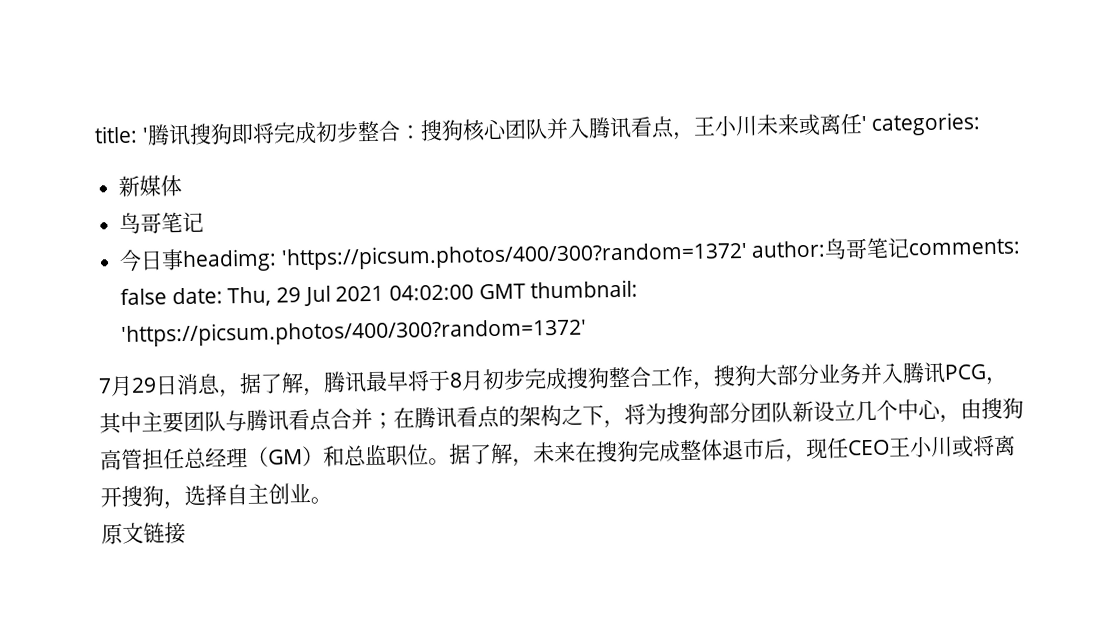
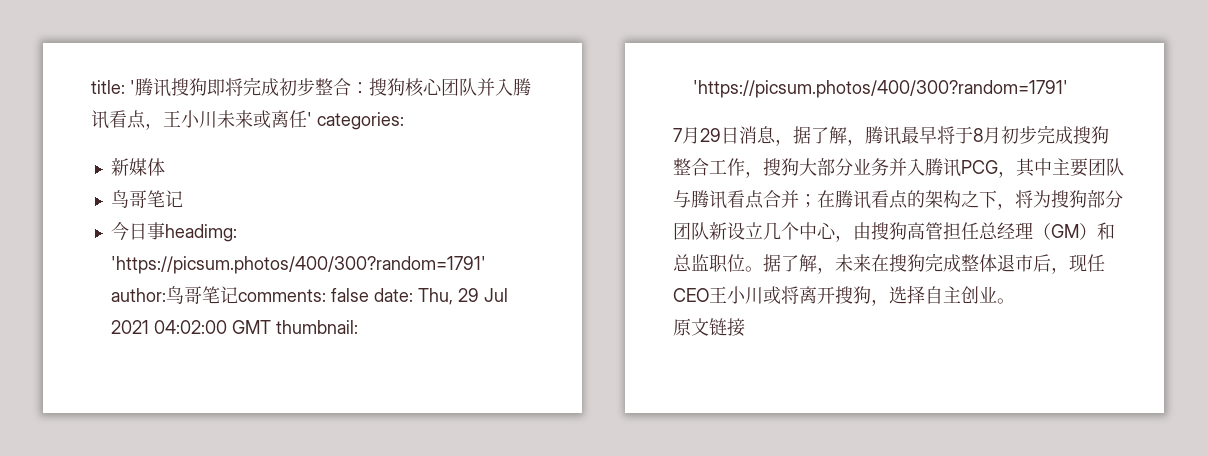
- 今日事headimg: 'https://picsum.photos/400/300?random=1372' author:鸟哥笔记comments: false date: Thu, 29 Jul 2021 04:02:00 GMT thumbnail: 'https://picsum.photos/400/300?random=1372'
+ 今日事headimg: 'https://picsum.photos/400/300?random=1791' author:鸟哥笔记comments: false date: Thu, 29 Jul 2021 04:02:00 GMT thumbnail: 'https://picsum.photos/400/300?random=1791'

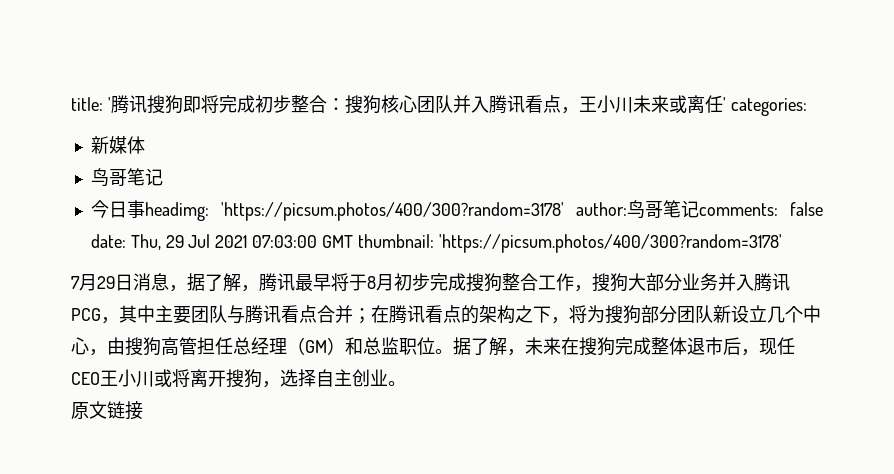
- 今日事headimg: 'https://picsum.photos/400/300?random=1791' author:鸟哥笔记comments: false date: Thu, 29 Jul 2021 04:02:00 GMT thumbnail: 'https://picsum.photos/400/300?random=1791'
+ 今日事headimg: 'https://picsum.photos/400/300?random=3178' author:鸟哥笔记comments: false date: Thu, 29 Jul 2021 07:03:00 GMT thumbnail: 'https://picsum.photos/400/300?random=3178'

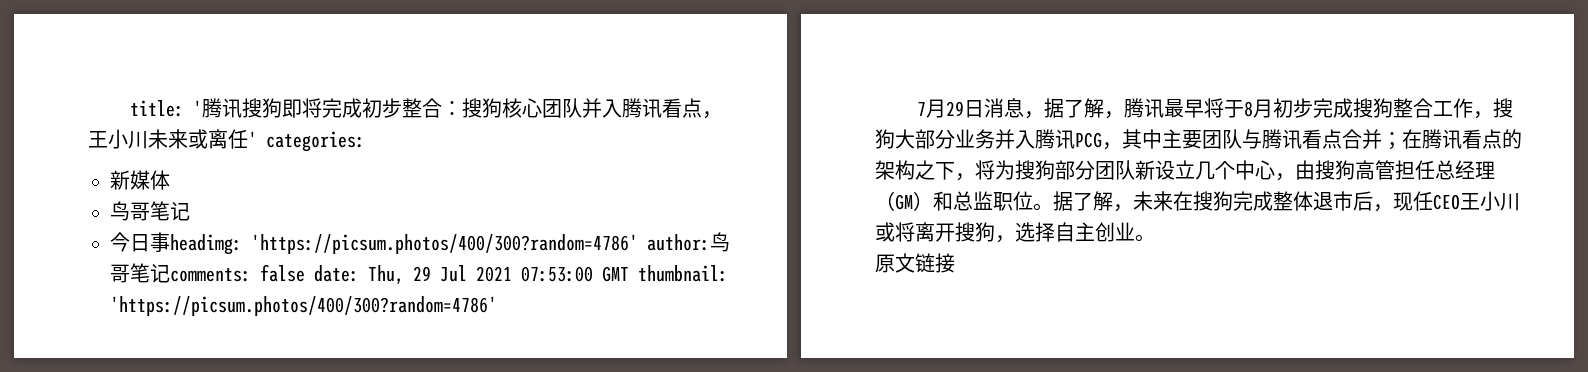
- 今日事headimg: 'https://picsum.photos/400/300?random=3178' author:鸟哥笔记comments: false date: Thu, 29 Jul 2021 07:03:00 GMT thumbnail: 'https://picsum.photos/400/300?random=3178'
+ 今日事headimg: 'https://picsum.photos/400/300?random=4786' author:鸟哥笔记comments: false date: Thu, 29 Jul 2021 07:53:00 GMT thumbnail: 'https://picsum.photos/400/300?random=4786'

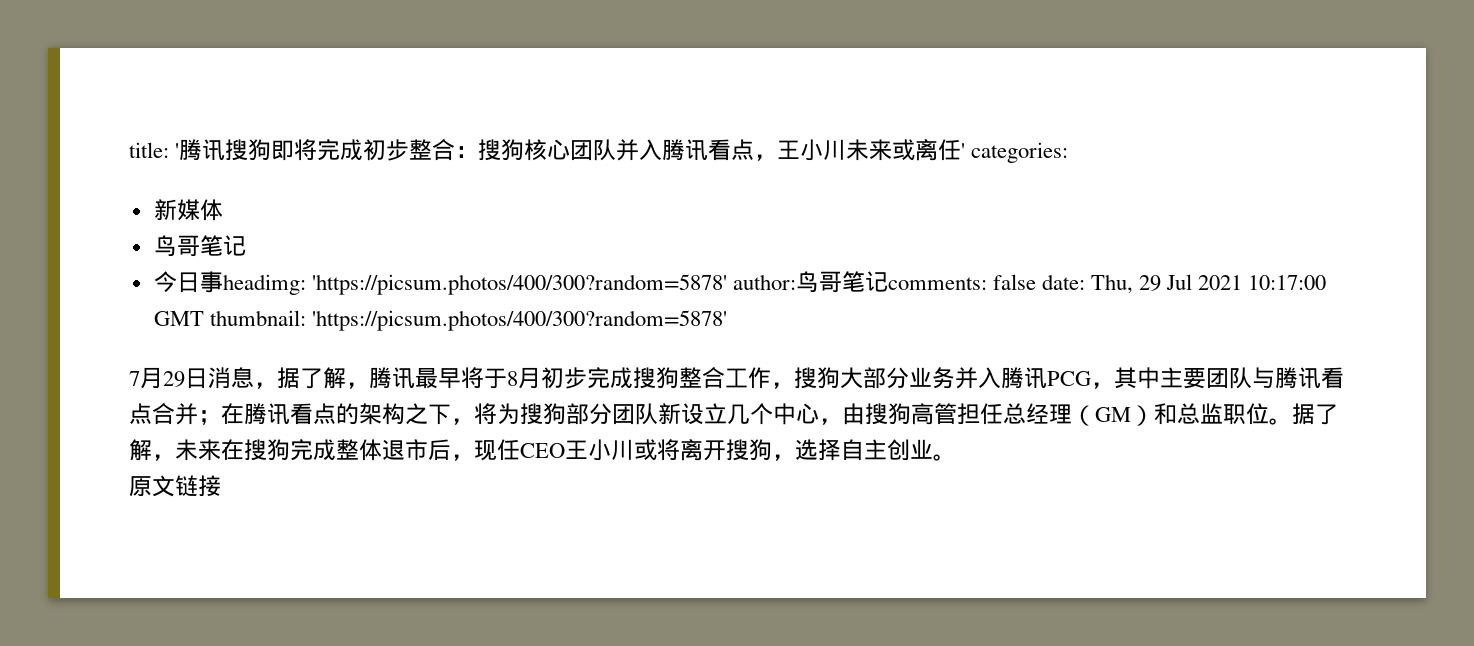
- 今日事headimg: 'https://picsum.photos/400/300?random=4786' author:鸟哥笔记comments: false date: Thu, 29 Jul 2021 07:53:00 GMT thumbnail: 'https://picsum.photos/400/300?random=4786'
+ 今日事headimg: 'https://picsum.photos/400/300?random=5878' author:鸟哥笔记comments: false date: Thu, 29 Jul 2021 10:17:00 GMT thumbnail: 'https://picsum.photos/400/300?random=5878'

